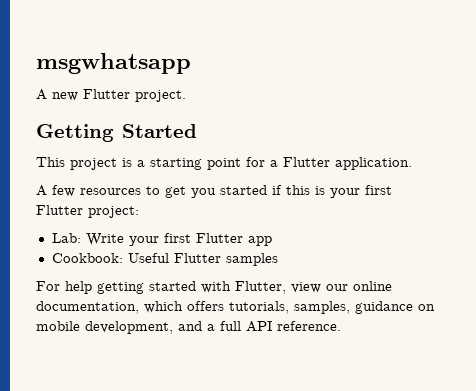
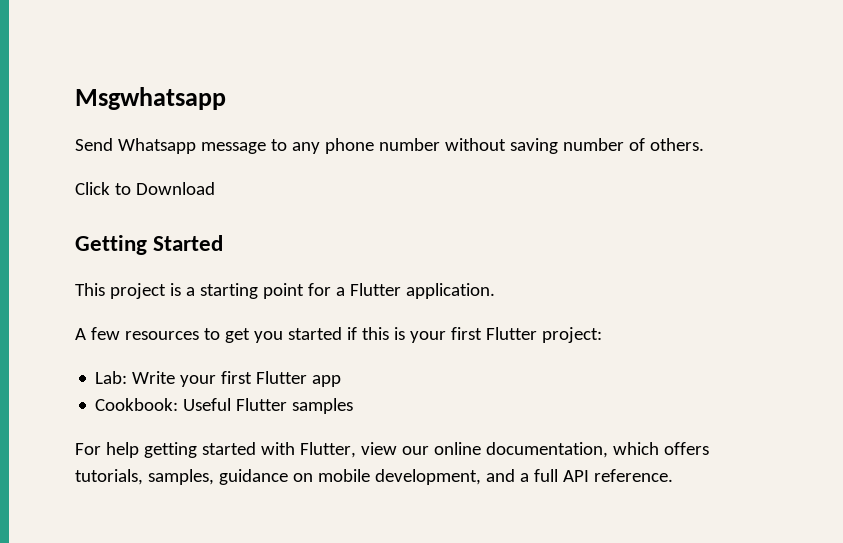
- msgwhatsapp
- A new Flutter project.
+ Msgwhatsapp
+ Send Whatsapp message to any phone number without saving number of others.
+ Click to Download

